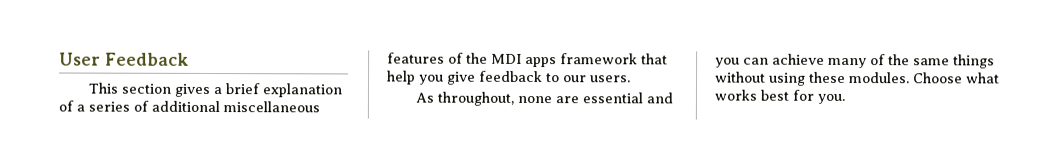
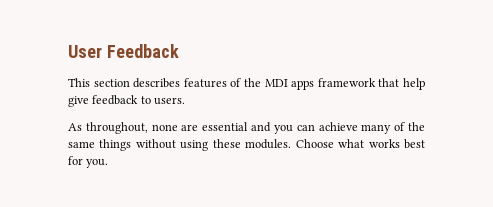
- This section gives a brief explanation of a series of additional miscellaneous features of the MDI apps framework that help you give feedback to our users.
+ This section describes features of the MDI apps framework that help give feedback to users.

